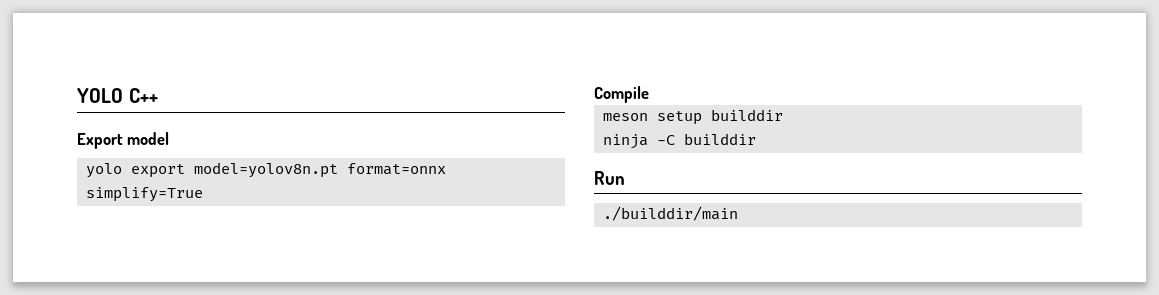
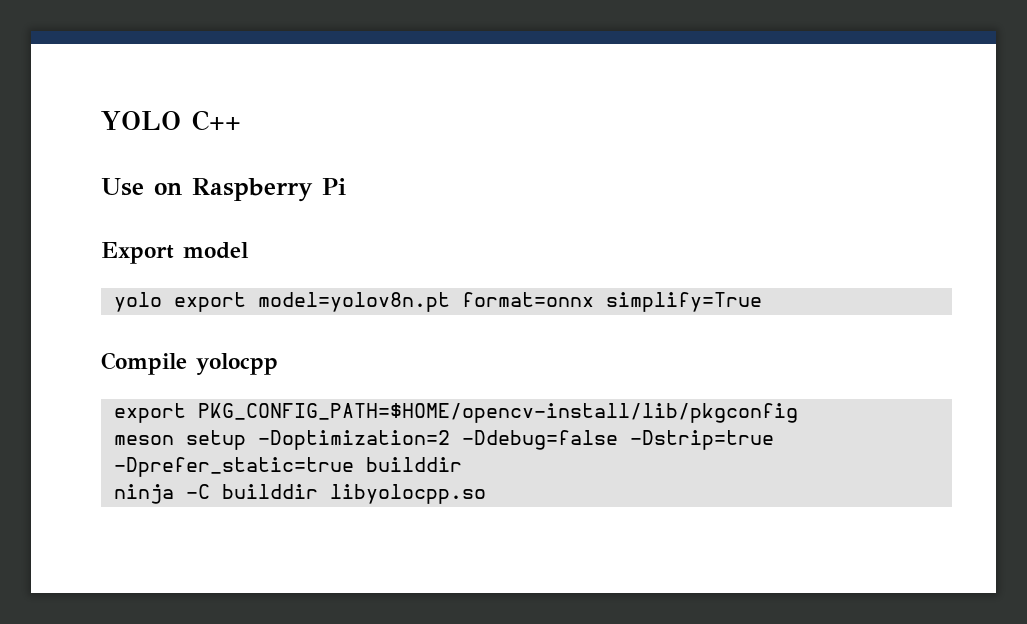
+ Use on Raspberry Pi
- Compile
+ Compile yolocpp
+ export PKG_CONFIG_PATH=$HOME/opencv-install/lib/pkgconfig
- meson setup builddir
+ meson setup -Doptimization=2 -Ddebug=false -Dstrip=true -Dprefer_static=true builddir
- ninja -C builddir
- Run
- ./builddir/main
+ ninja -C builddir libyolocpp.so

